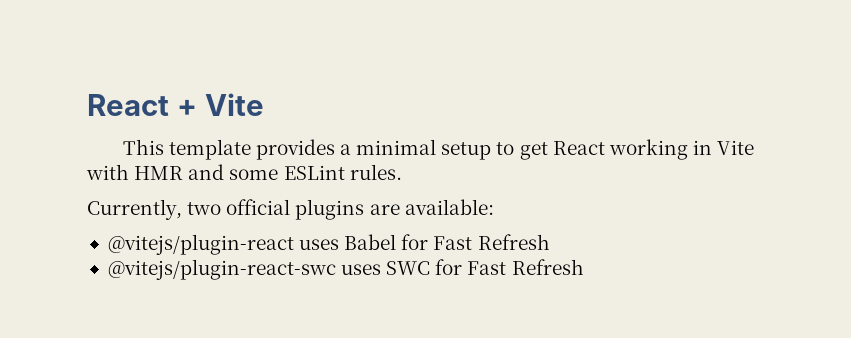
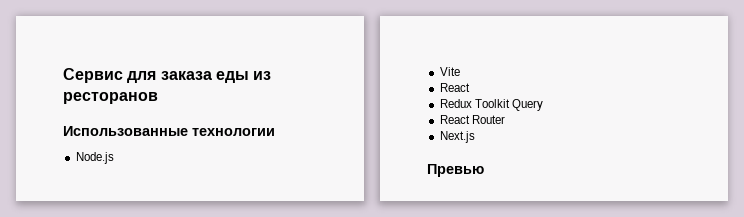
- React + Vite
- This template provides a minimal setup to get React working in Vite with HMR and some ESLint rules.
- Currently, two official plugins are available:
- @vitejs/plugin-react uses Babel for Fast Refresh
- @vitejs/plugin-react-swc uses SWC for Fast Refresh
+ Сервис для заказа еды из ресторанов
+ Использованные технологии
+ Node.js
+ Vite
+ React
+ Redux Toolkit Query
+ React Router
+ Next.js
+ Превью

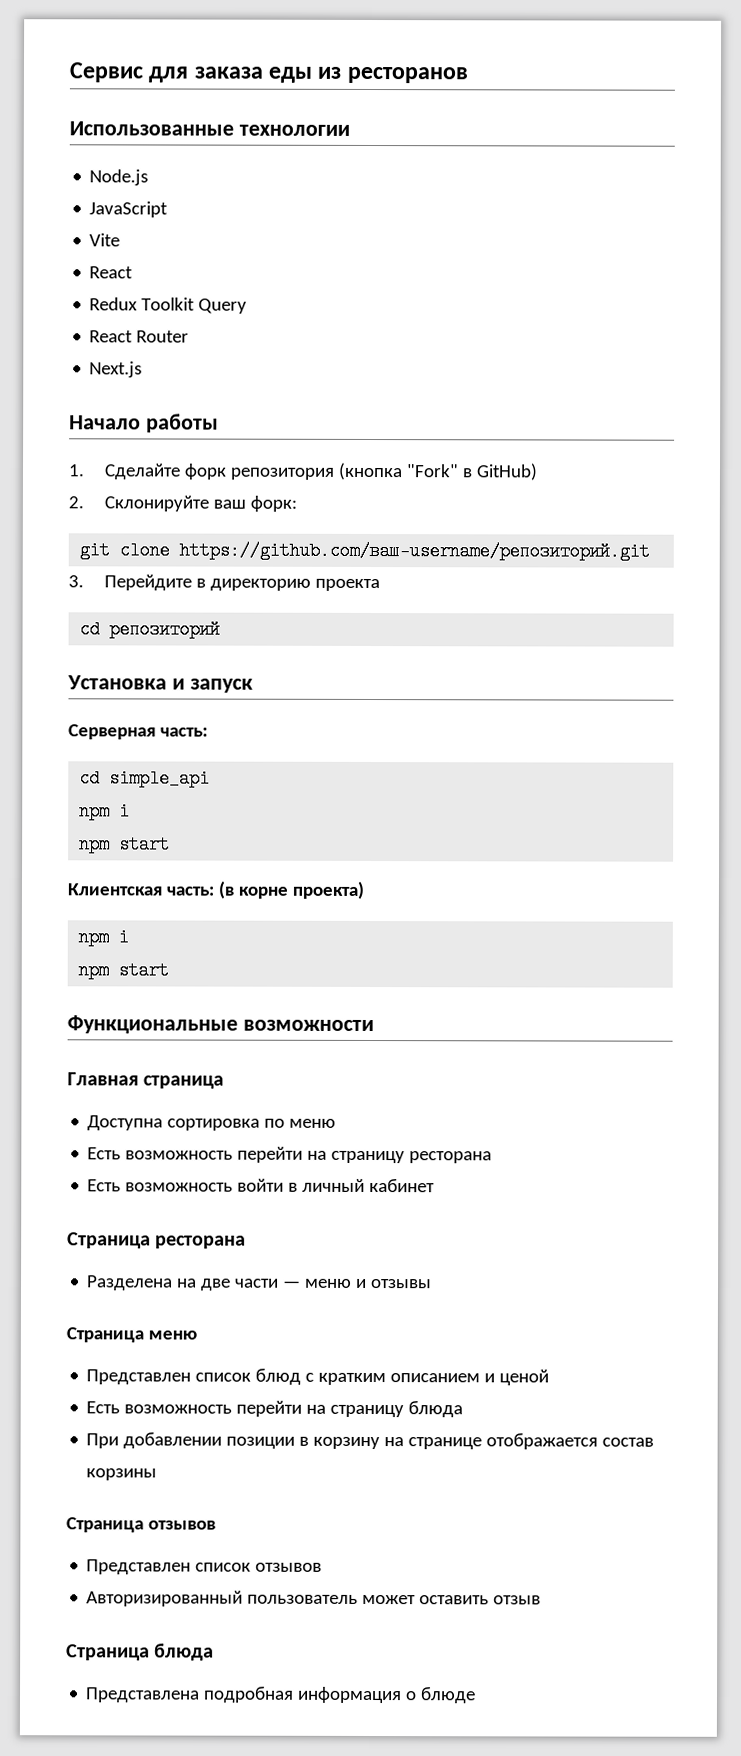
+ JavaScript
- Превью
+ Начало работы
+ 1. Сделайте форк репозитория (кнопка "Fork" в GitHub)
+ 2. Склонируйте ваш форк:
+ git clone https://github.com/ваш-username/репозиторий.git
+ 3. Перейдите в директорию проекта
+ cd репозиторий
+ Установка и запуск
+ Серверная часть:
+ cd simple_api
+ npm i
+ npm start
+ Клиентская часть: (в корне проекта)
+ npm i
+ npm start
+ Функциональные возможности
+ Главная страница
+ Доступна сортировка по меню
+ Есть возможность перейти на страницу ресторана
+ Есть возможность войти в личный кабинет
+ Страница ресторана
+ Разделена на две части — меню и отзывы
+ Страница меню
+ Представлен список блюд с кратким описанием и ценой
+ Есть возможность перейти на страницу блюда
+ При добавлении позиции в корзину на странице отображается состав корзины
+ Страница отзывов
+ Представлен список отзывов
+ Авторизированный пользователь может оставить отзыв
+ Страница блюда
+ Представлена подробная информация о блюде

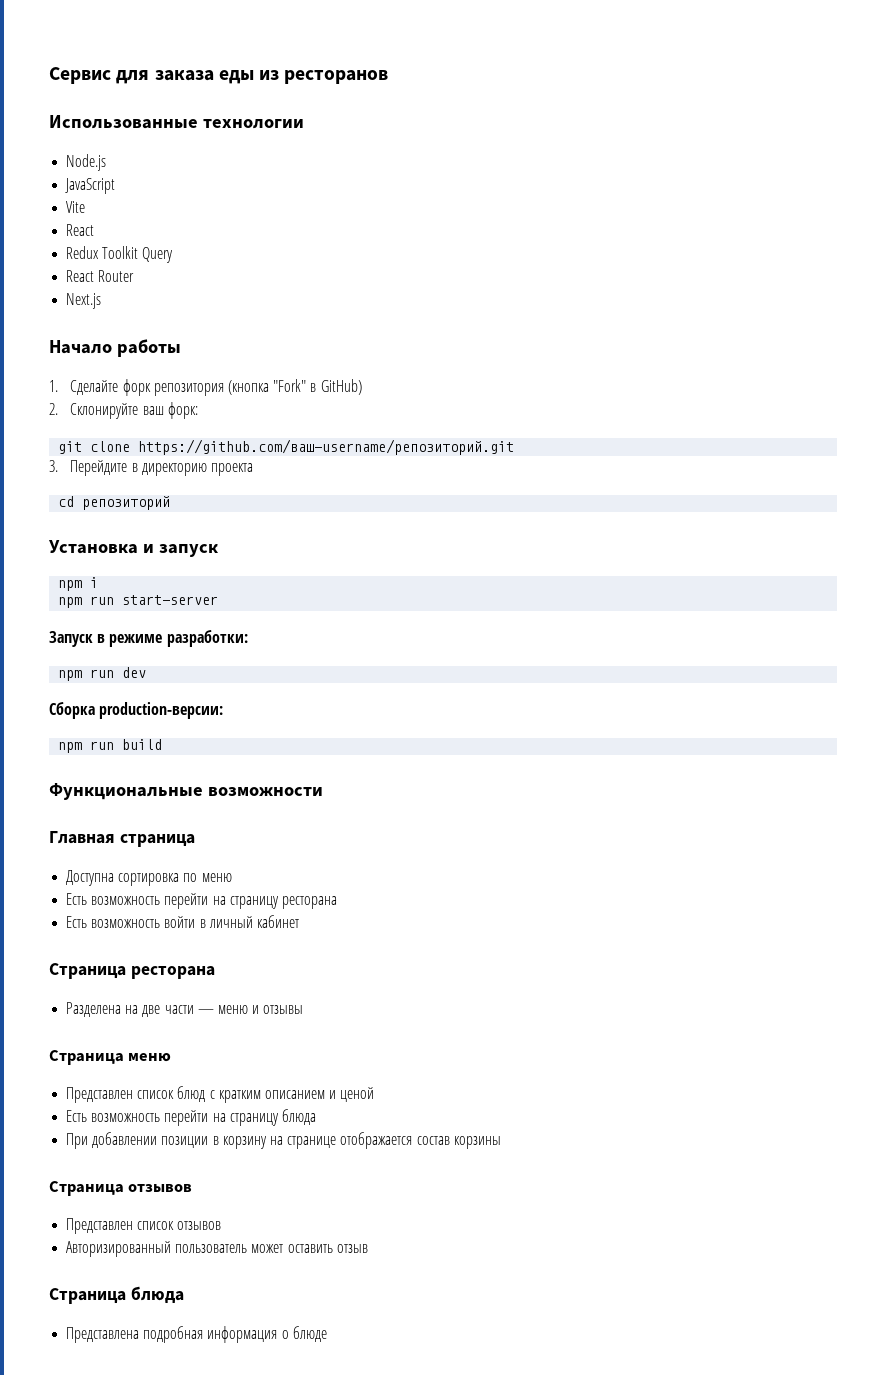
- Серверная часть:
- cd simple_api
  npm i
- npm start
- Клиентская часть: (в корне проекта)
- npm i
- npm start
+ npm run start-server
+ Запуск в режиме разработки:
+ npm run dev
+ Сборка production-версии:
+ npm run build

